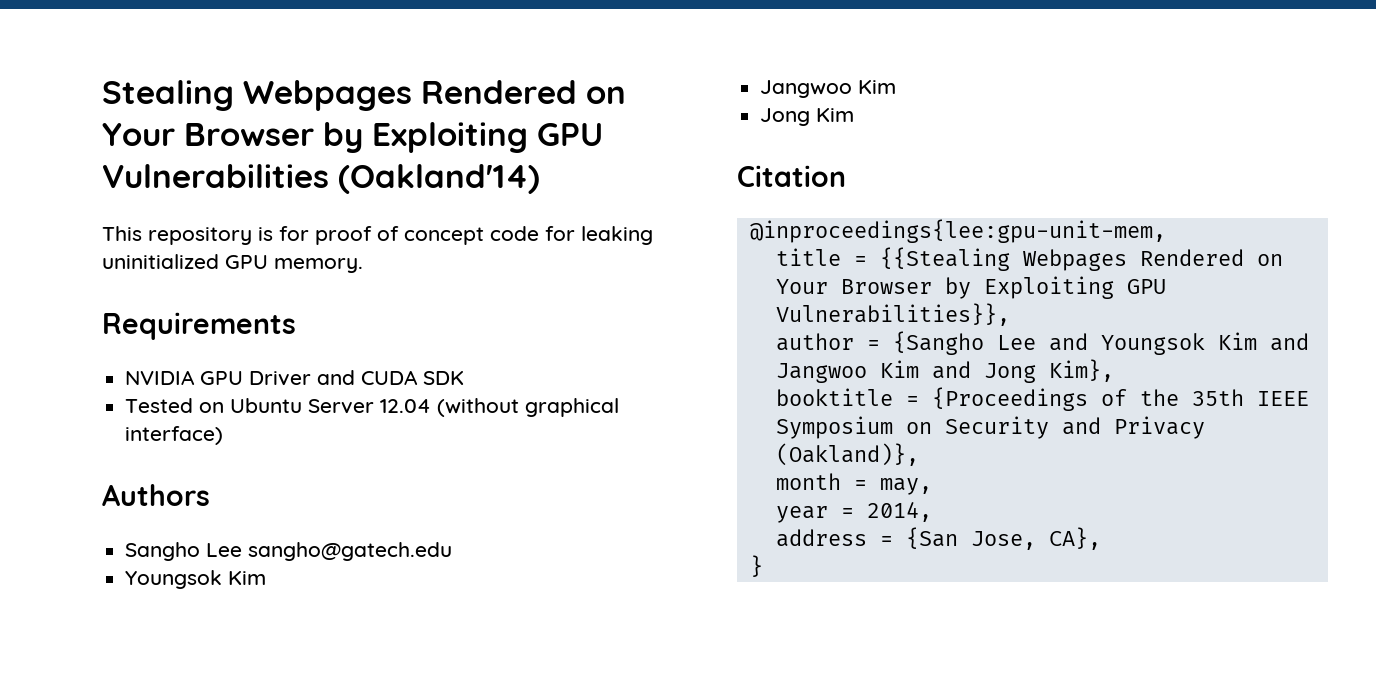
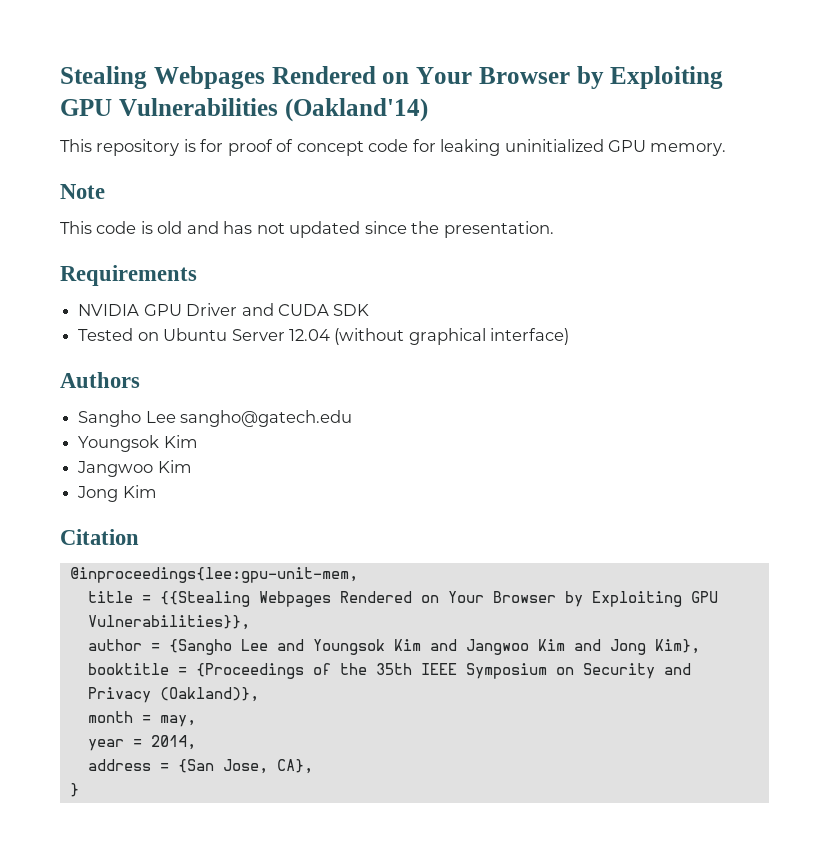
+ Note
+ This code is old and has not updated since the presentation.

